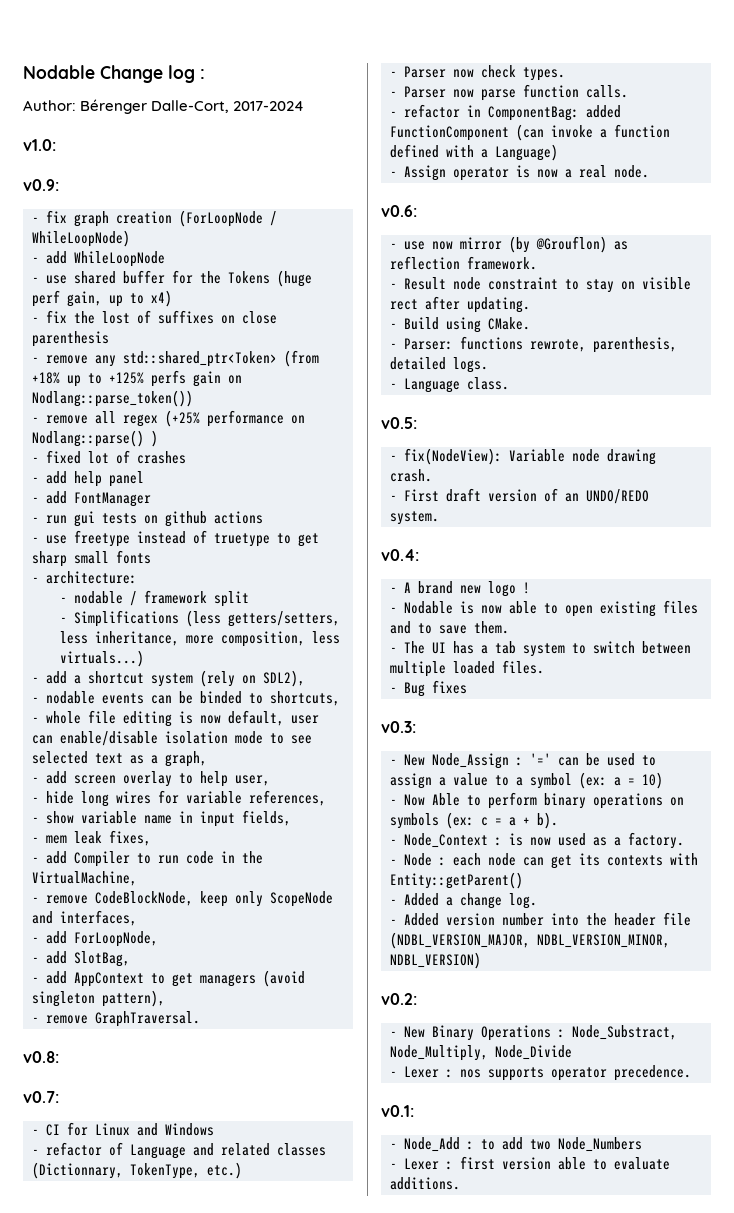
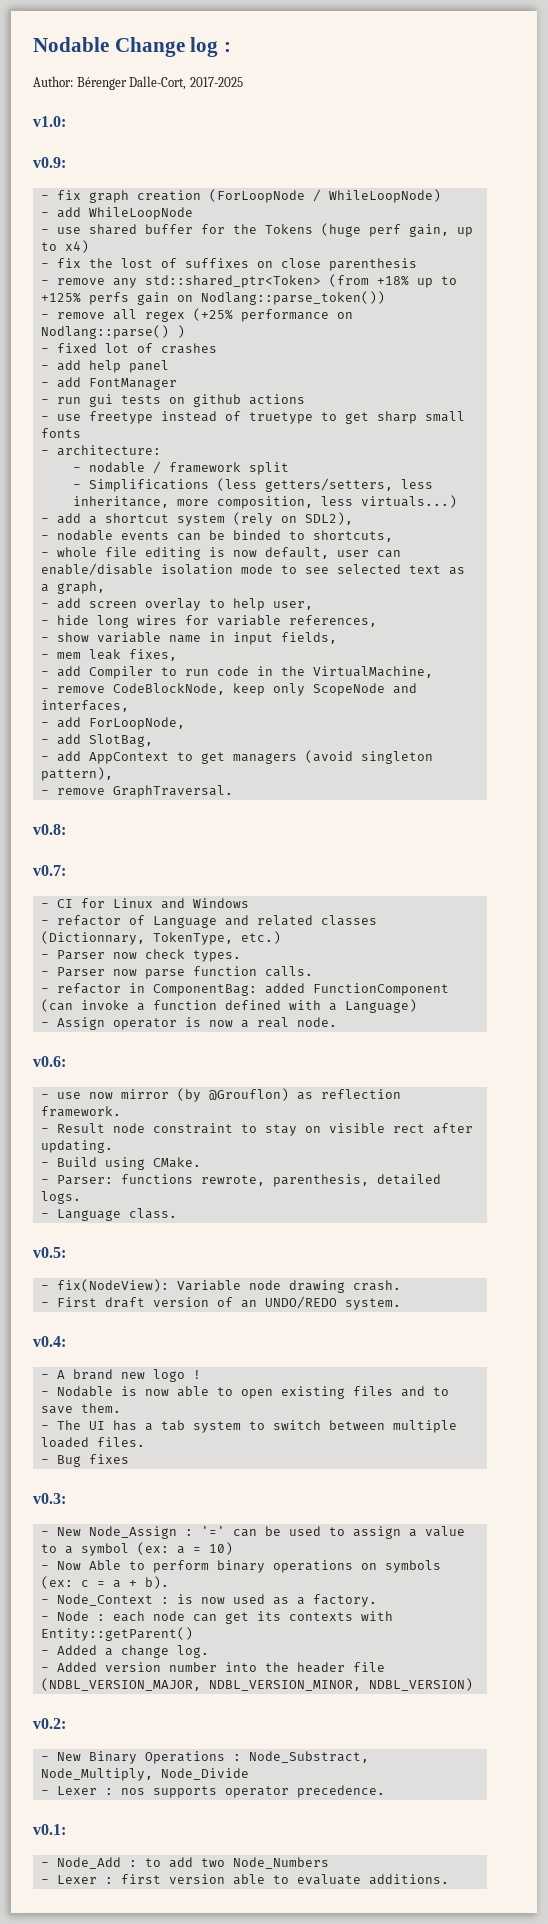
- Author: Bérenger Dalle-Cort, 2017-2024
+ Author: Bérenger Dalle-Cort, 2017-2025

